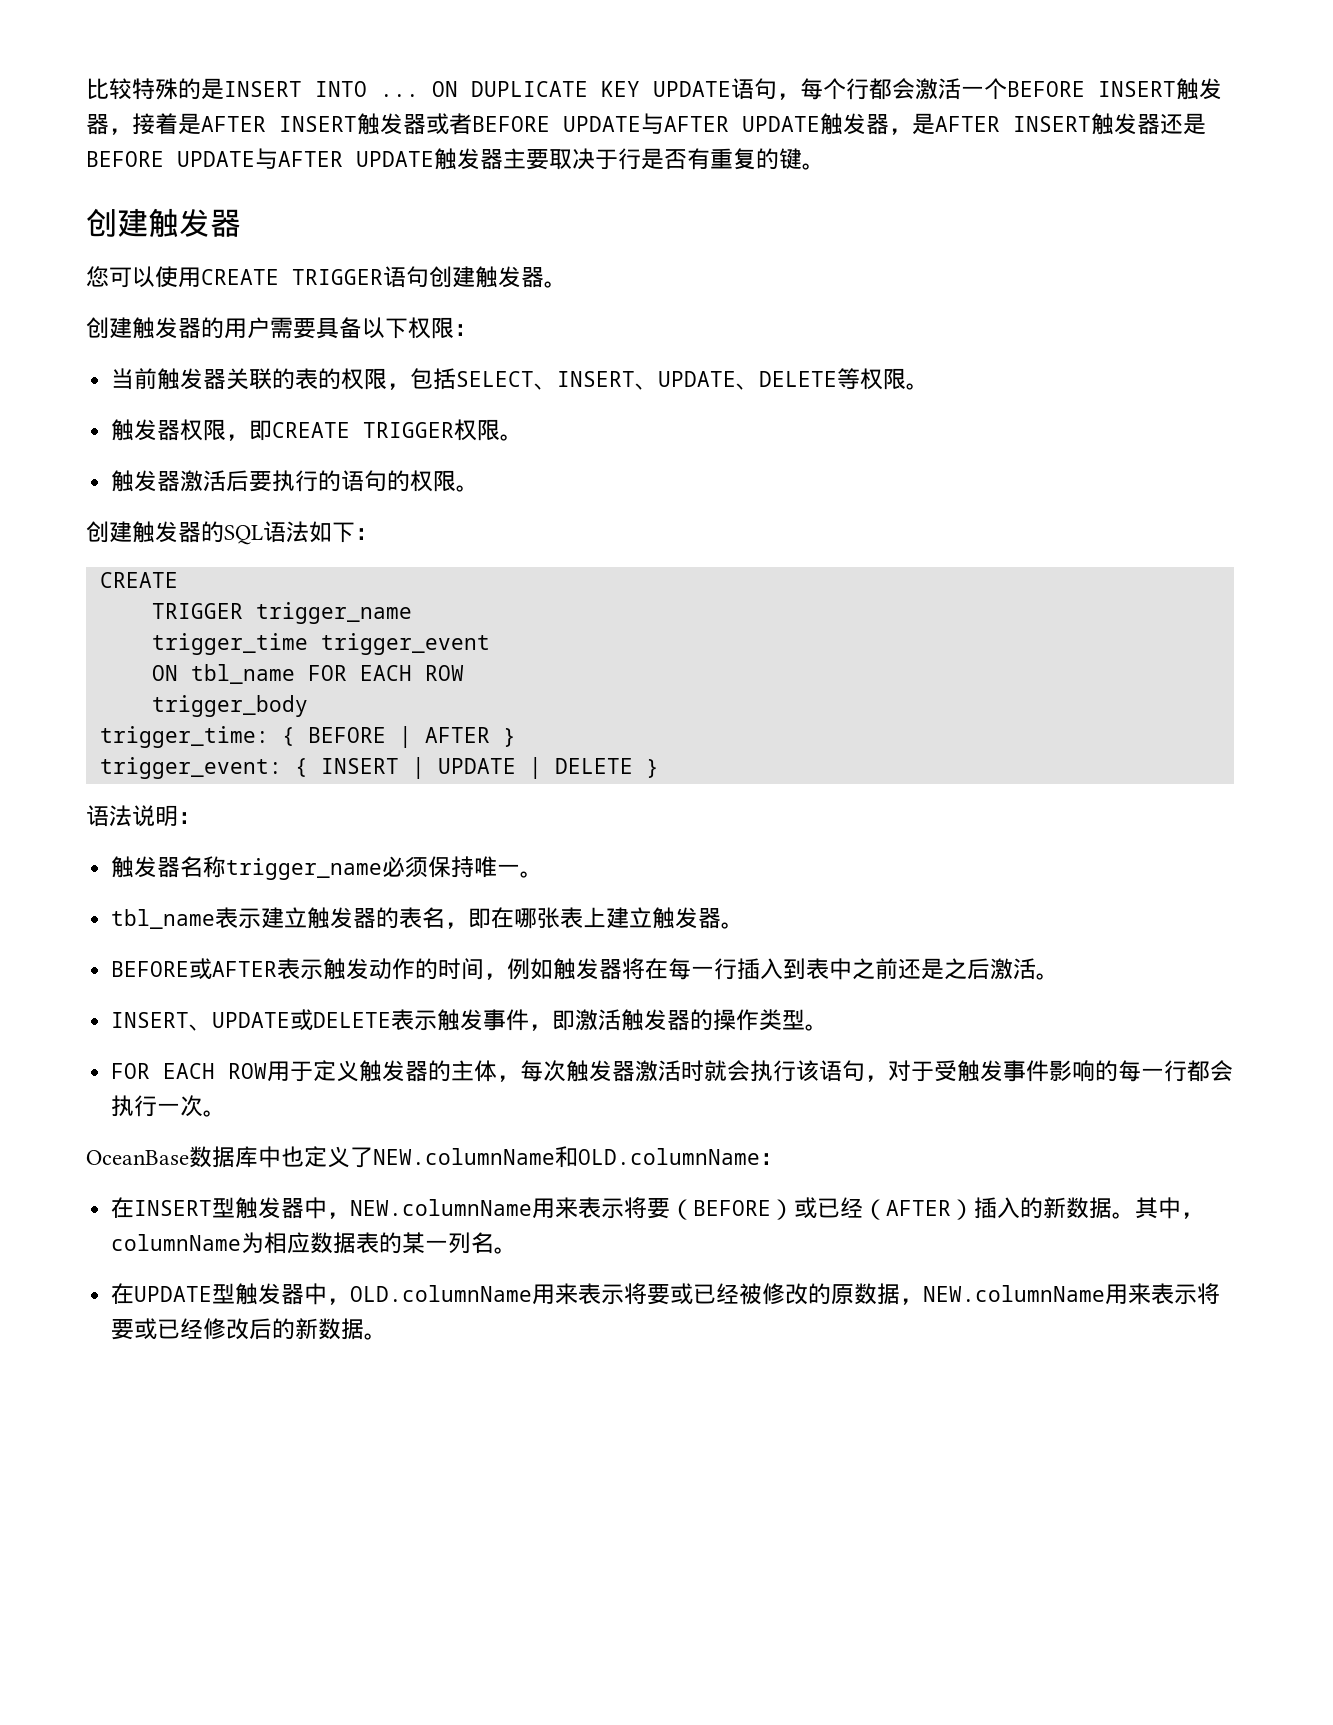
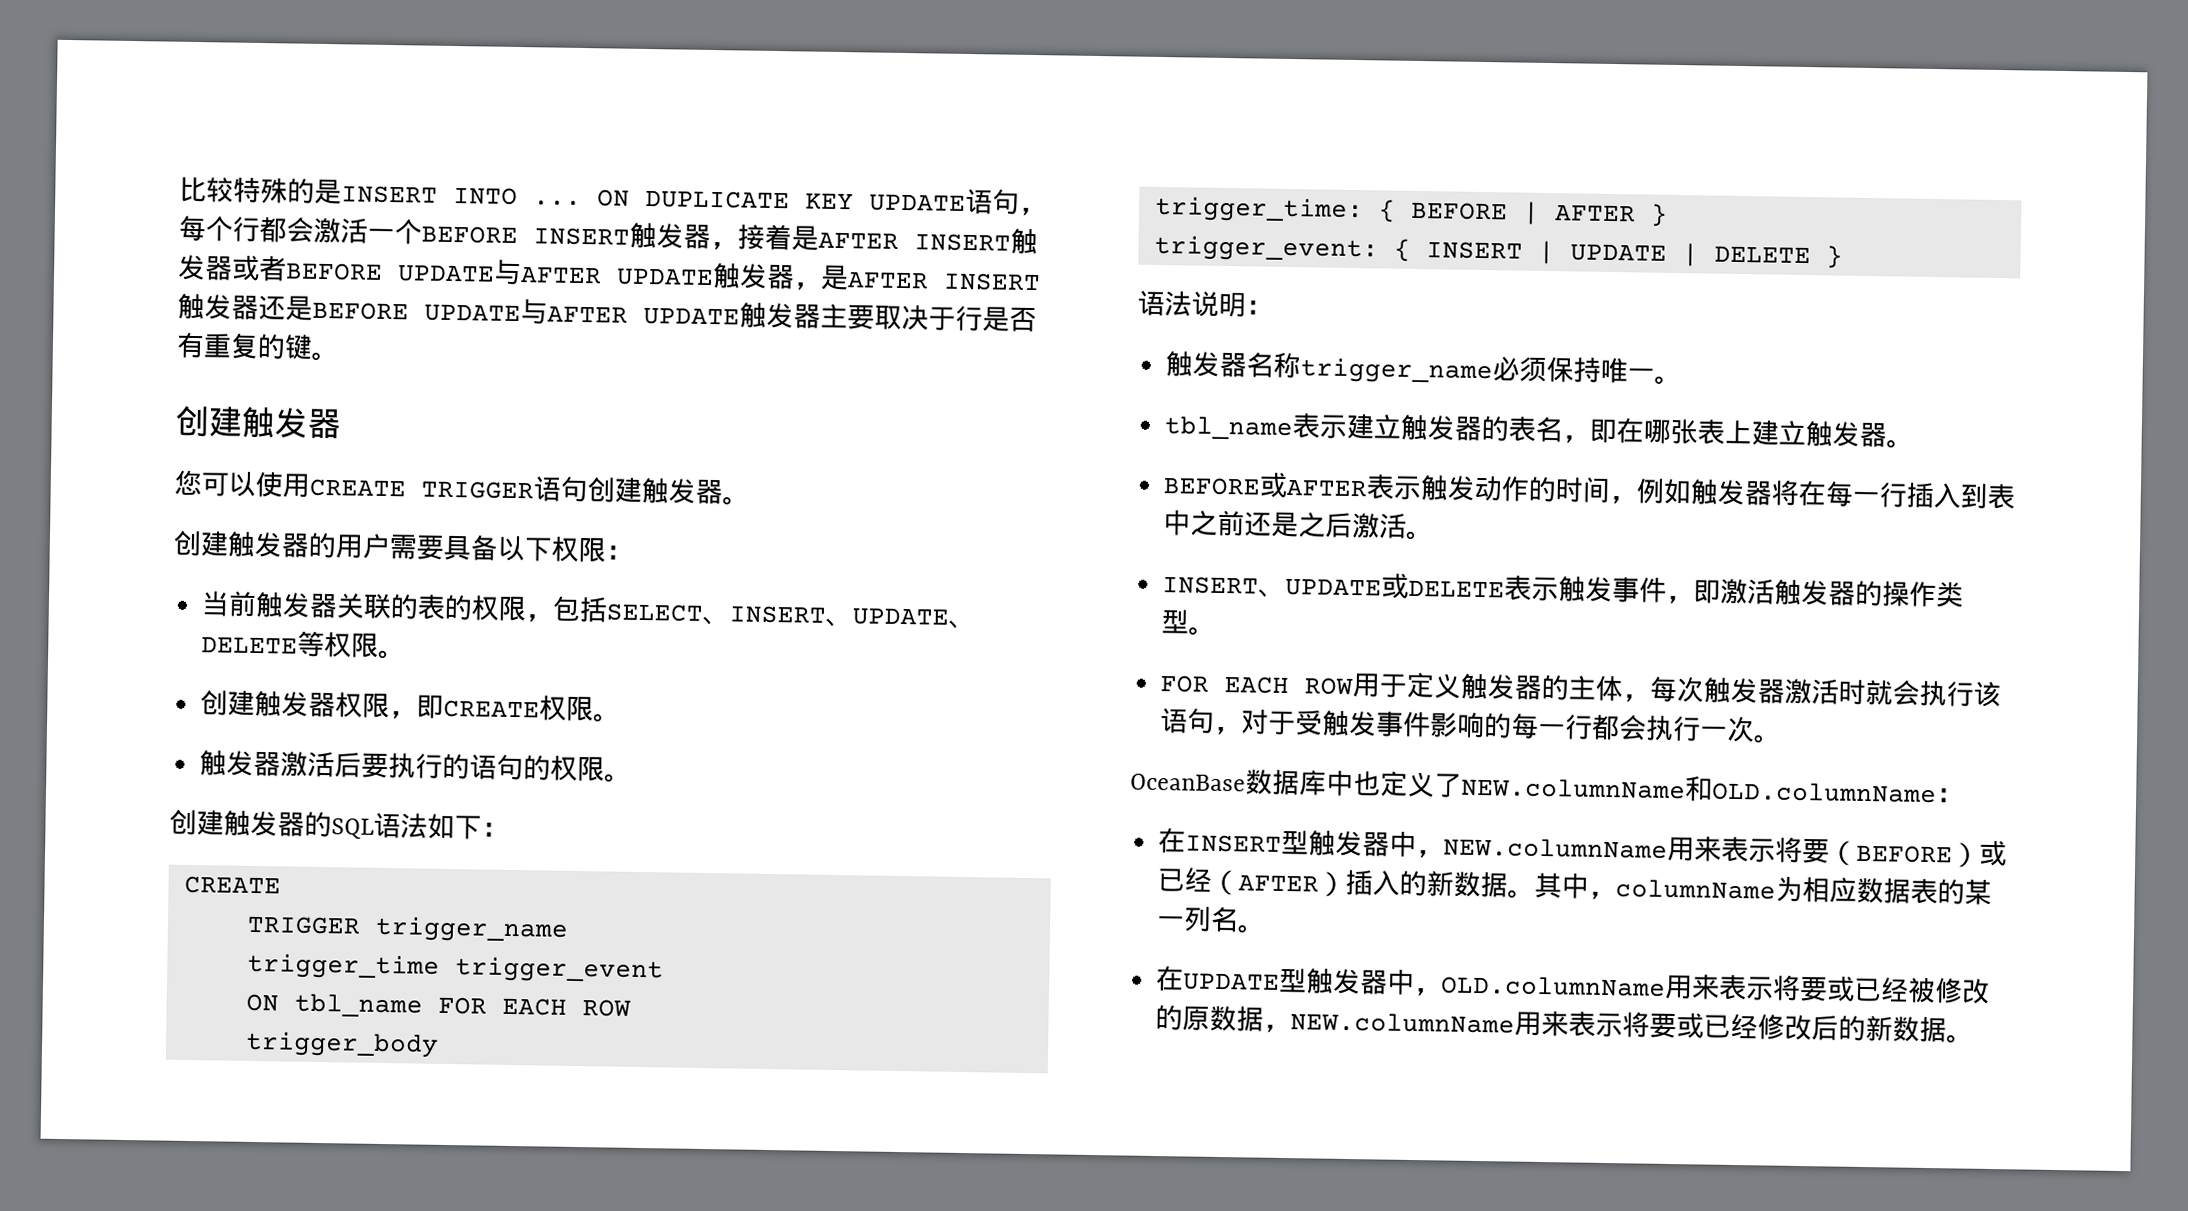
- 触发器权限，即CREATE TRIGGER权限。
+ 创建触发器权限，即CREATE权限。

